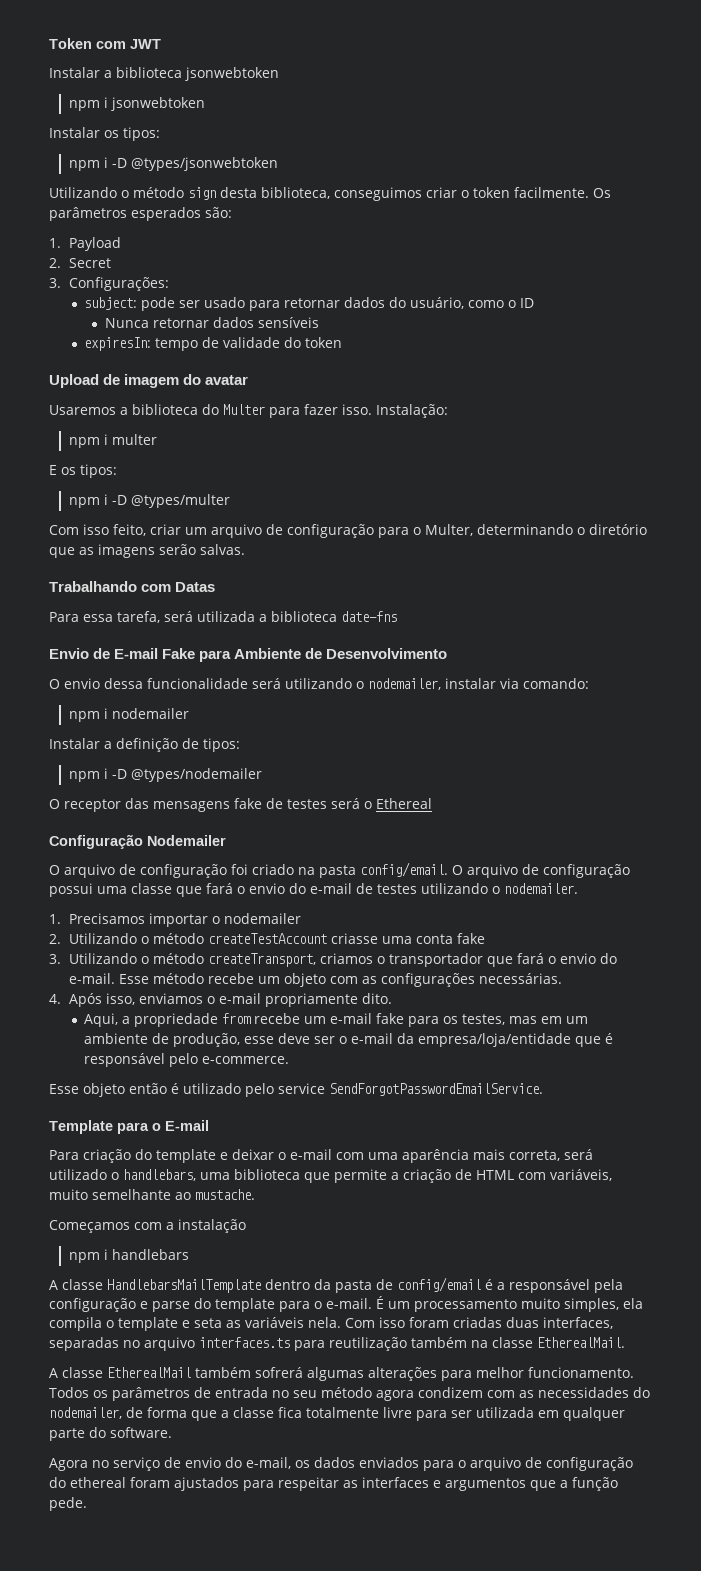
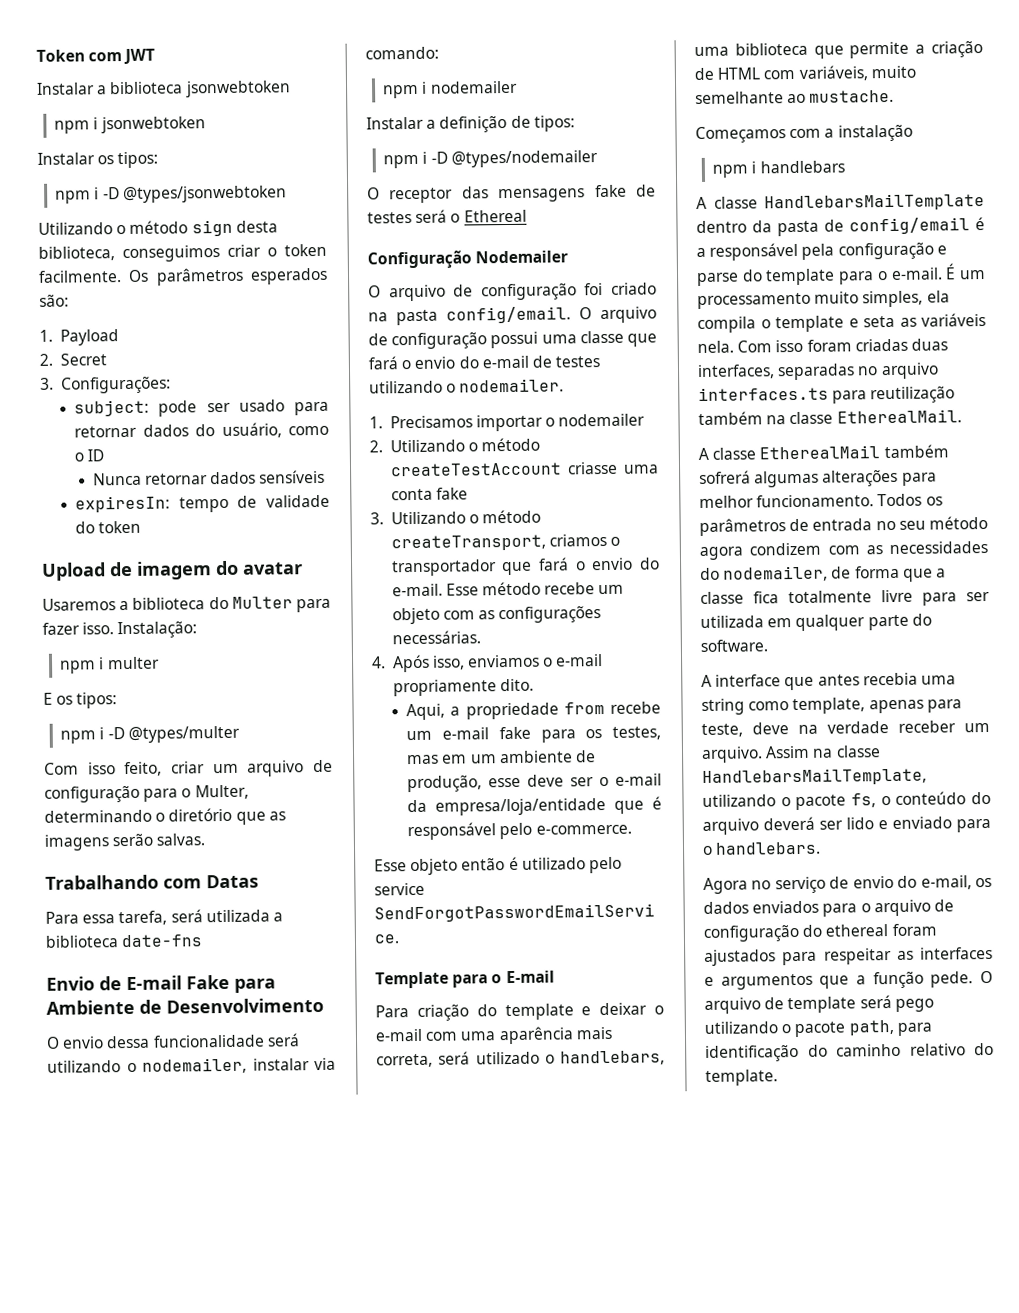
+ A interface que antes recebia uma string como template, apenas para teste, deve na verdade receber um arquivo. Assim na classe HandlebarsMailTemplate, utilizando o pacote fs, o conteúdo do arquivo deverá ser lido e enviado para o handlebars.
+ O arquivo de template será pego utilizando o pacote path, para identificação do caminho relativo do template.

